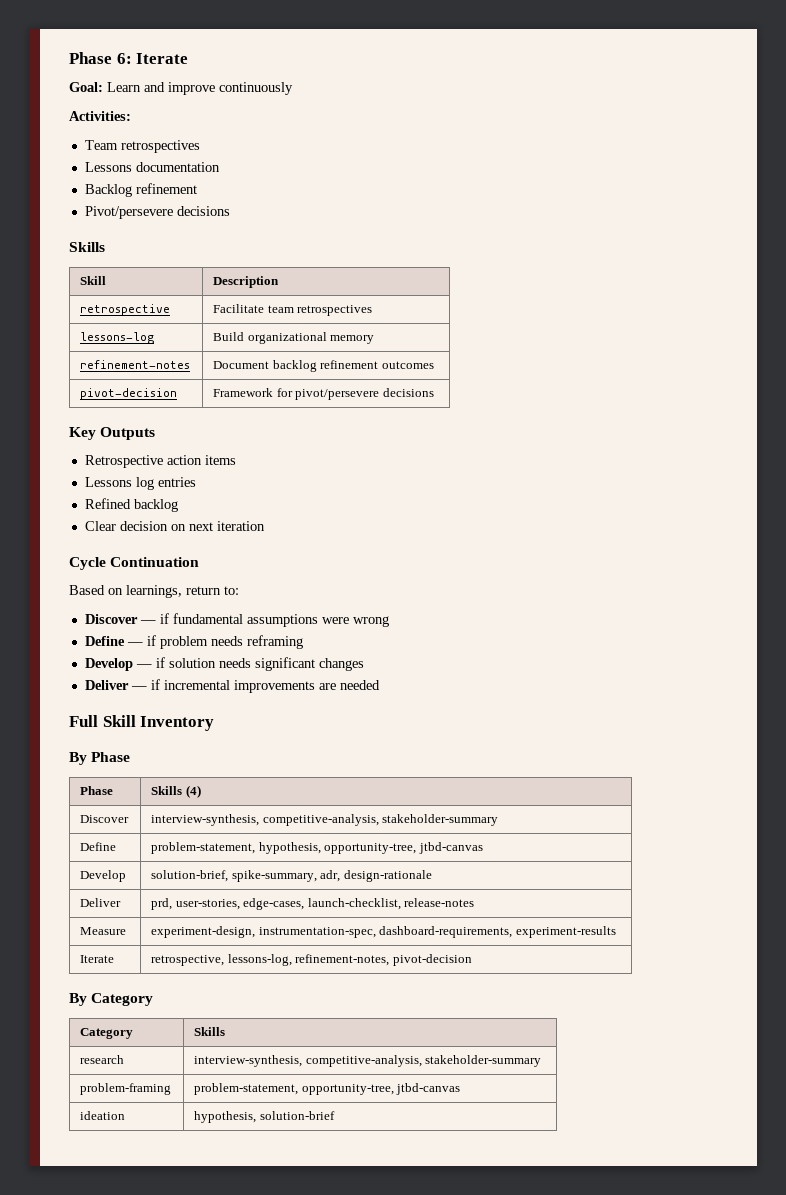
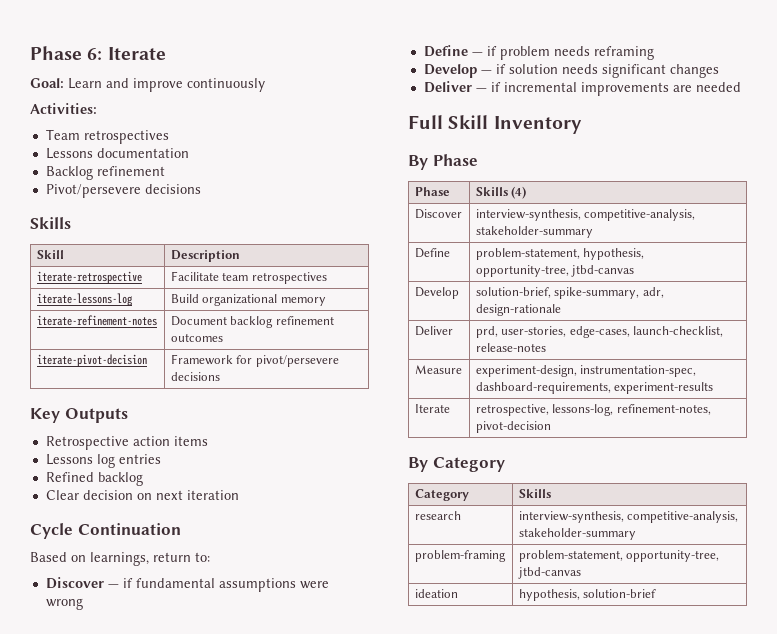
- retrospective | Facilitate team retrospectives
+ iterate-retrospective | Facilitate team retrospectives
- lessons-log | Build organizational memory
+ iterate-lessons-log | Build organizational memory
- refinement-notes | Document backlog refinement outcomes
+ iterate-refinement-notes | Document backlog refinement outcomes
- pivot-decision | Framework for pivot/persevere decisions
+ iterate-pivot-decision | Framework for pivot/persevere decisions

